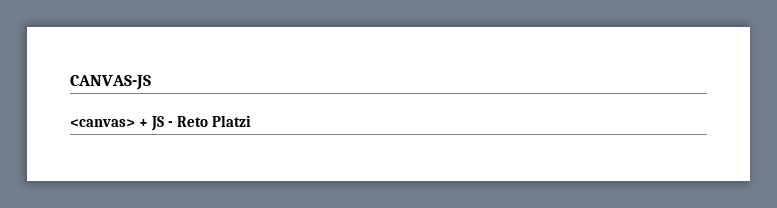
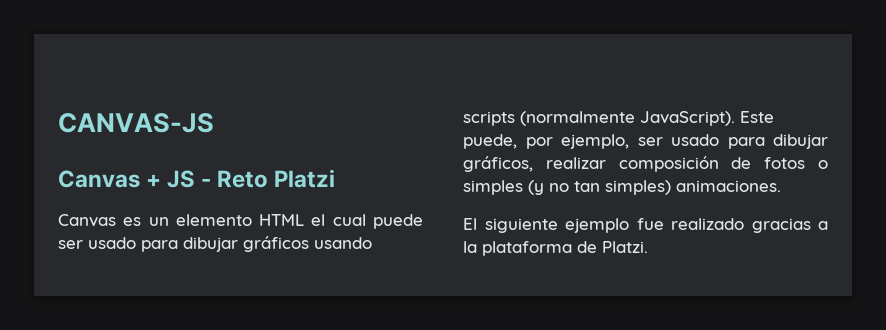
- <canvas> + JS - Reto Platzi
+ Canvas + JS - Reto Platzi
+ Canvas es un elemento HTML el cual puede ser usado para dibujar gráficos usando scripts (normalmente JavaScript). Este puede, por ejemplo, ser usado para dibujar gráficos, realizar composición de fotos o simples (y no tan simples) animaciones.
+ El siguiente ejemplo fue realizado gracias a la plataforma de Platzi.

